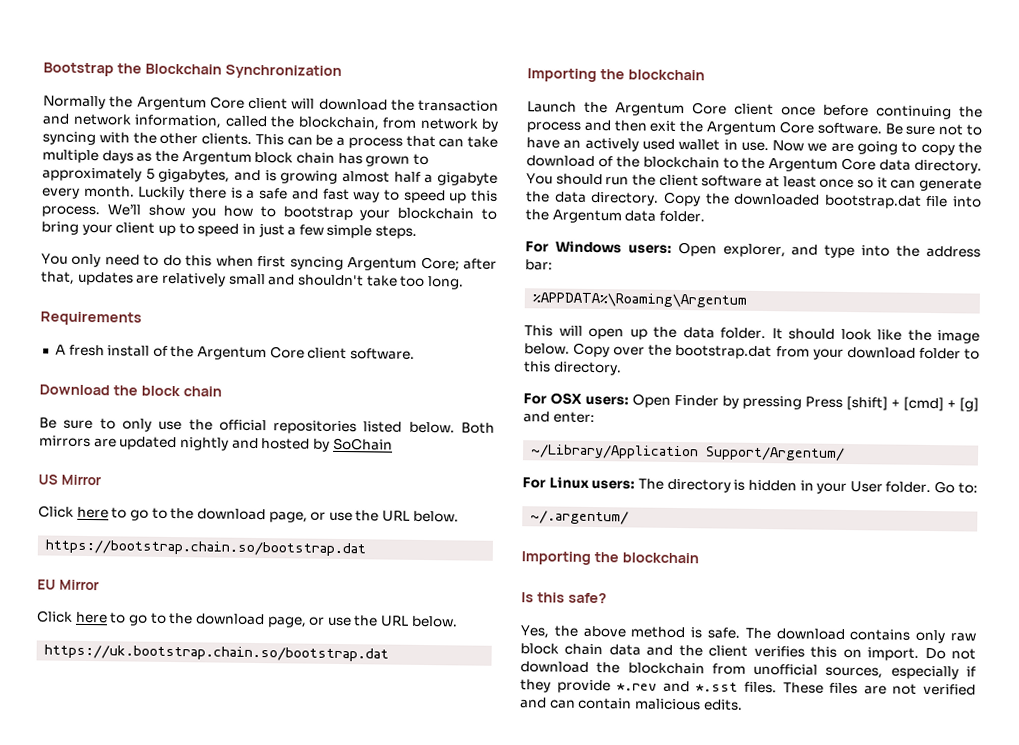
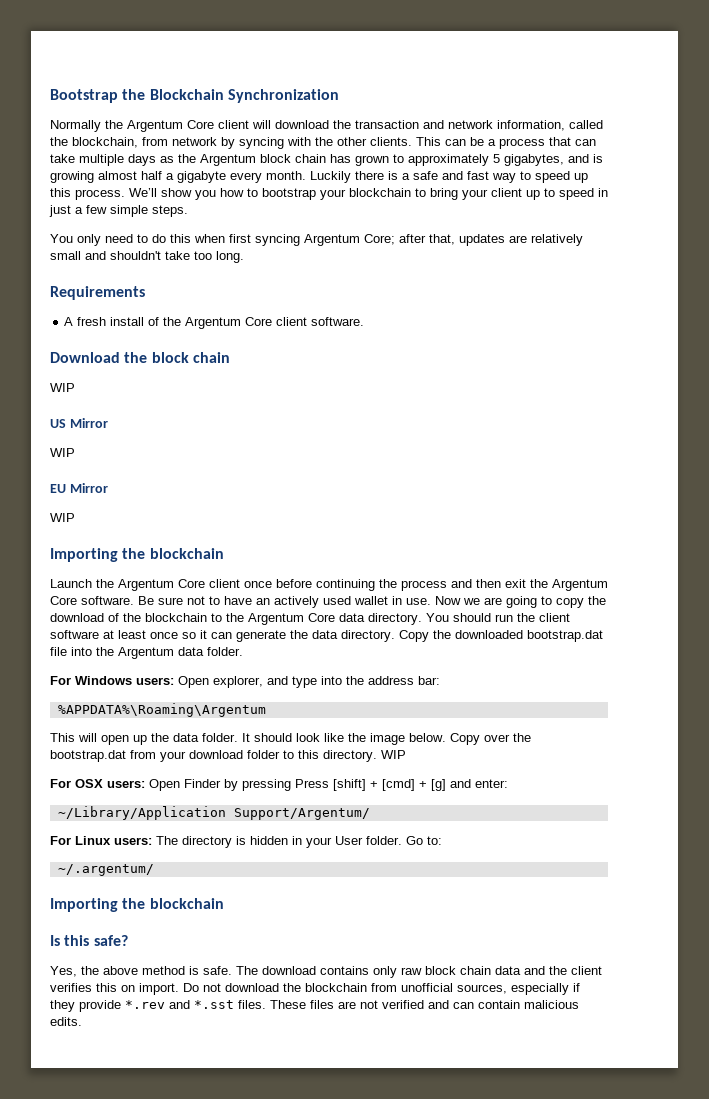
  Download the block chain
- Be sure to only use the official repositories listed below. Both mirrors are updated nightly and hosted by SoChain
+ WIP
  US Mirror
- Click here to go to the download page, or use the URL below.
- https://bootstrap.chain.so/bootstrap.dat
+ WIP
  EU Mirror
- Click here to go to the download page, or use the URL below.
- https://uk.bootstrap.chain.so/bootstrap.dat
+ WIP
- Copy over the bootstrap.dat from your download folder to this directory.
+ Copy over the bootstrap.dat from your download folder to this directory. WIP

